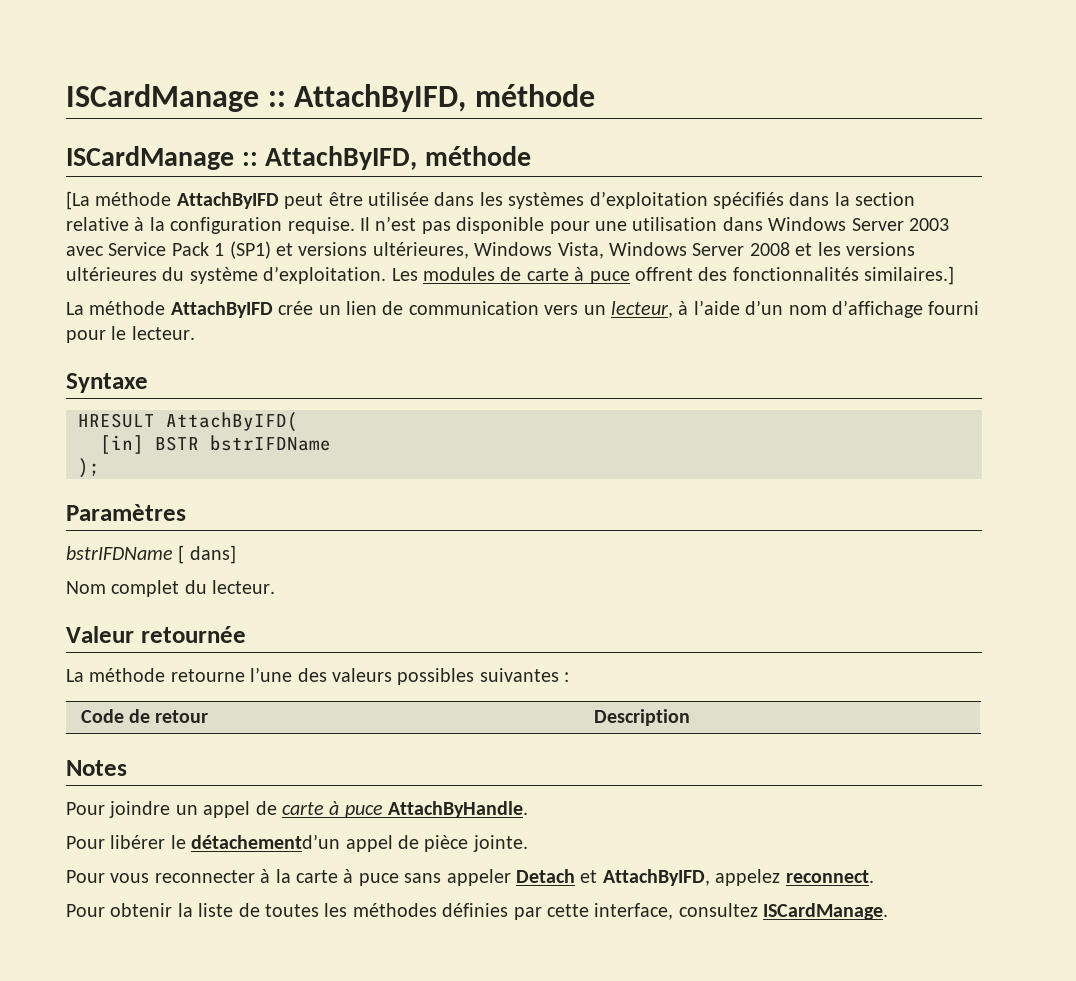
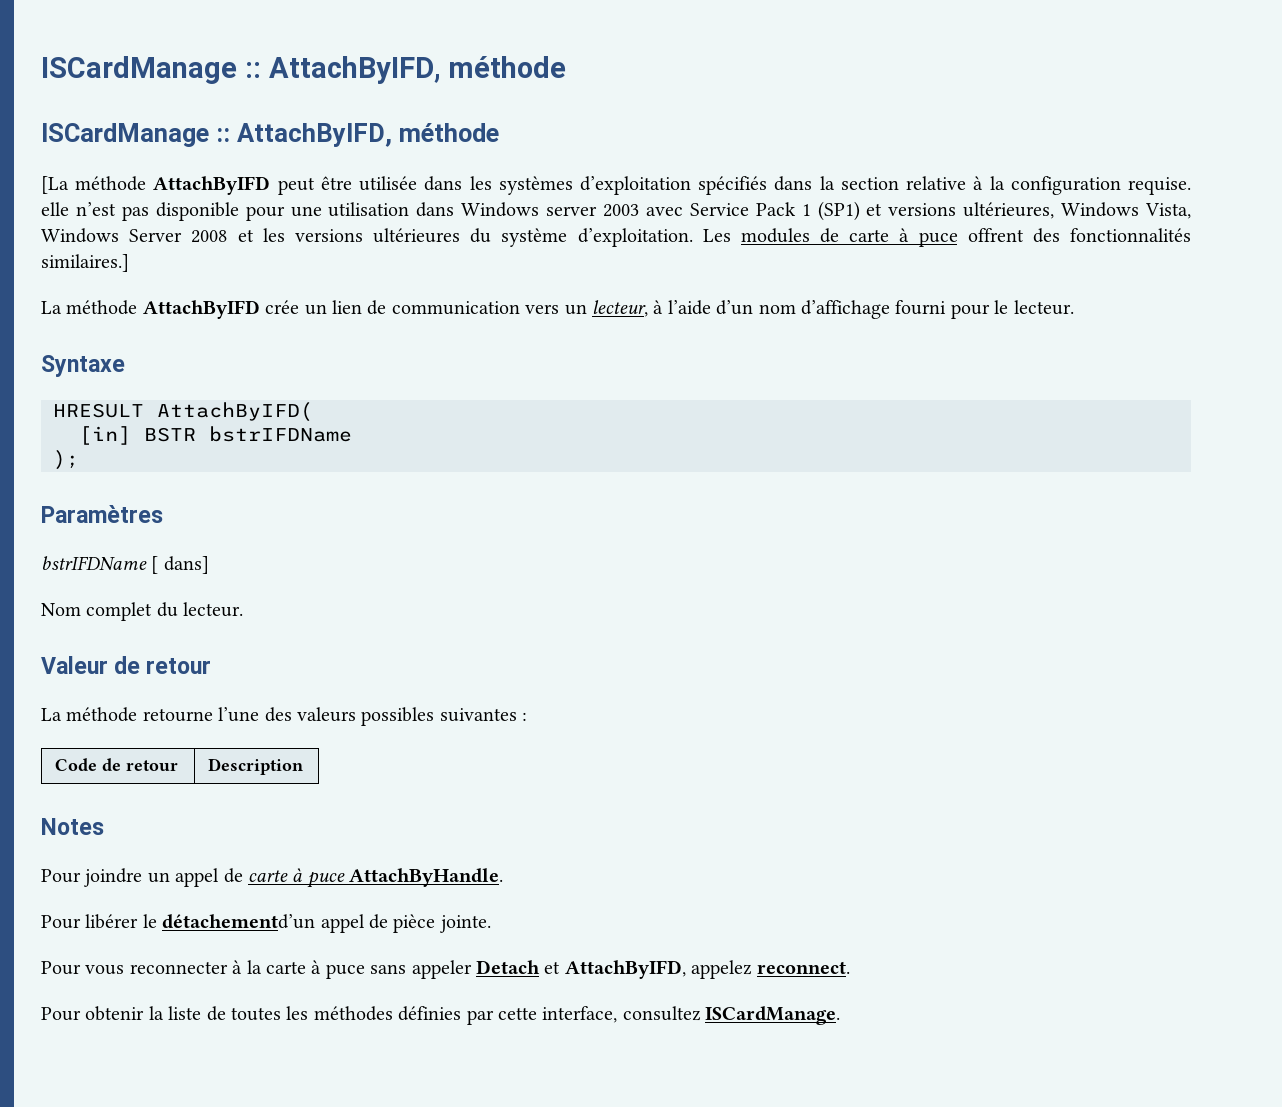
- [La méthode AttachByIFD peut être utilisée dans les systèmes d’exploitation spécifiés dans la section relative à la configuration requise. Il n’est pas disponible pour une utilisation dans Windows Server 2003 avec Service Pack 1 (SP1) et versions ultérieures, Windows Vista, Windows Server 2008 et les versions ultérieures du système d’exploitation.
+ [La méthode AttachByIFD peut être utilisée dans les systèmes d’exploitation spécifiés dans la section relative à la configuration requise. elle n’est pas disponible pour une utilisation dans Windows server 2003 avec Service Pack 1 (SP1) et versions ultérieures, Windows Vista, Windows Server 2008 et les versions ultérieures du système d’exploitation.
- Valeur retournée
+ Valeur de retour

